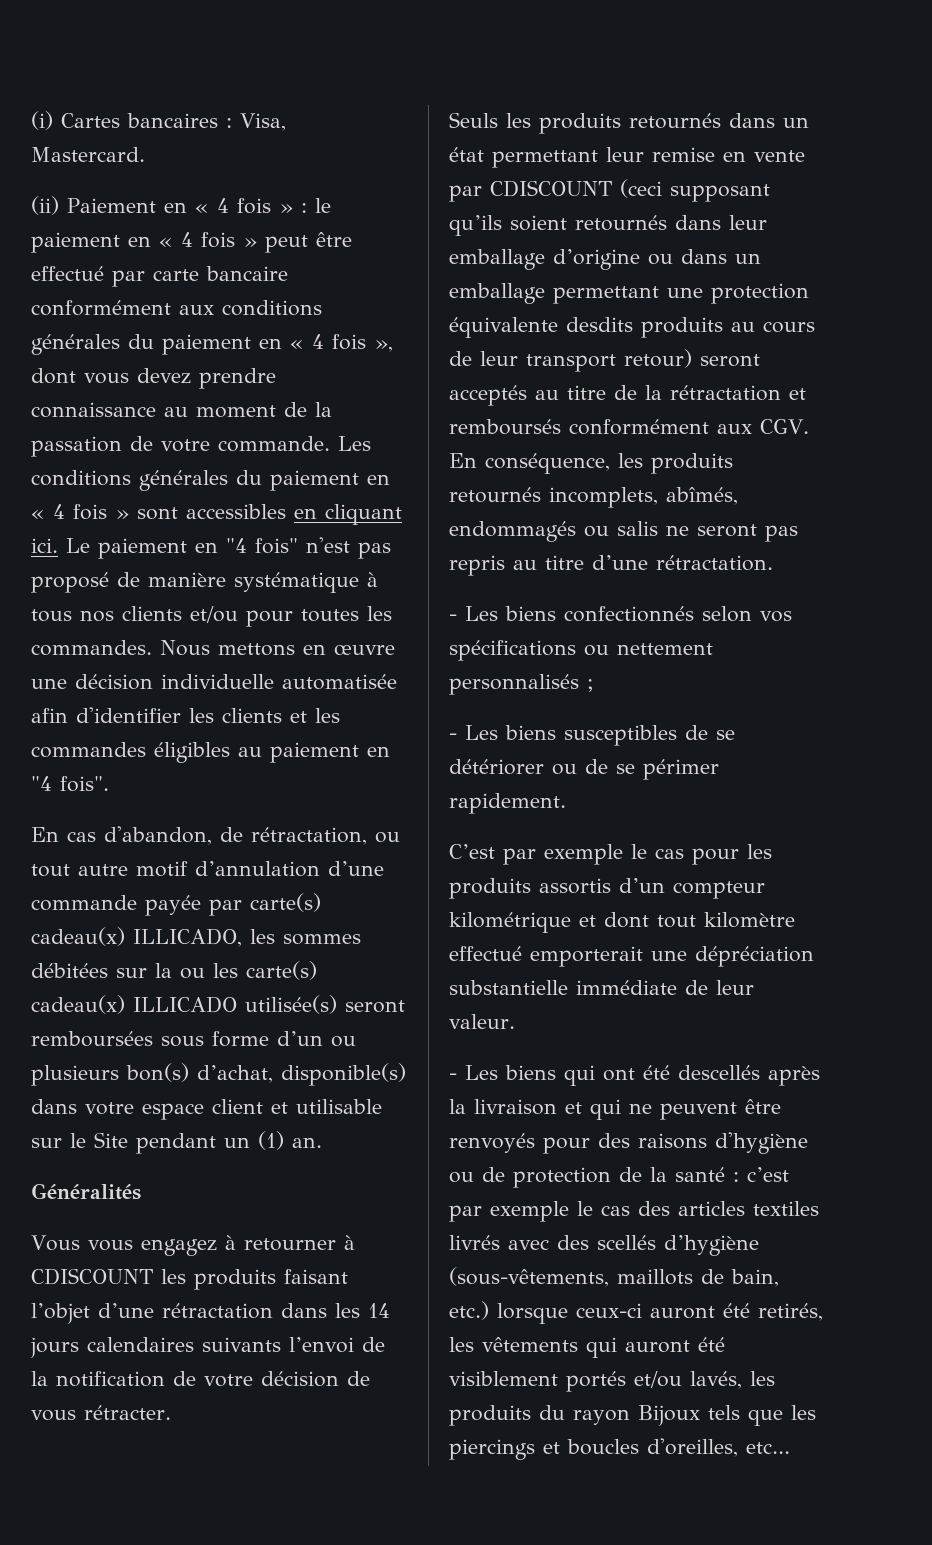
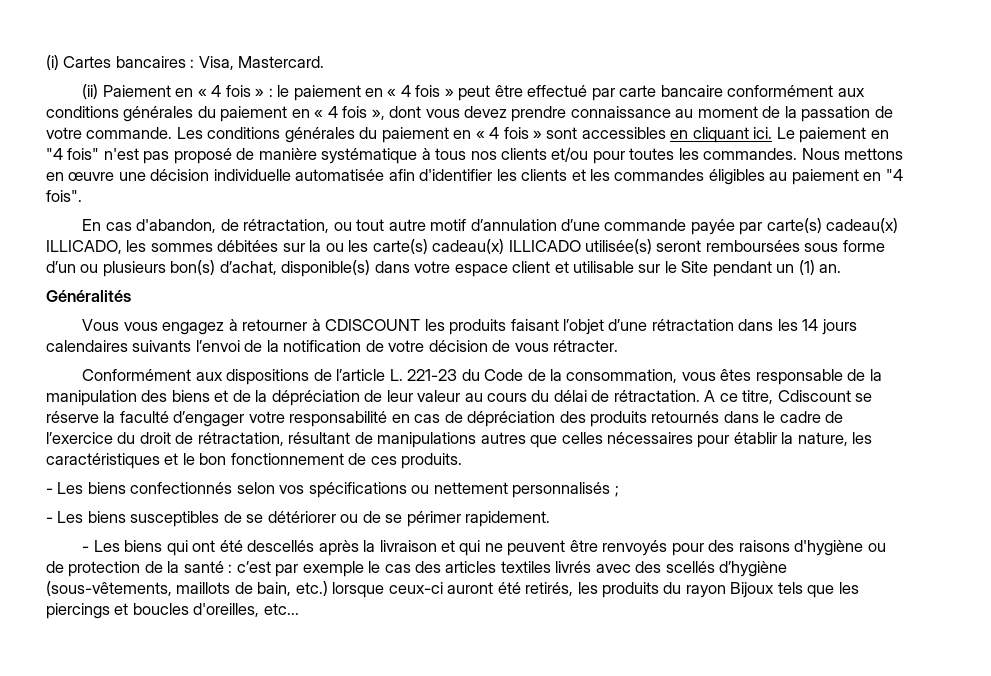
- Seuls les produits retournés dans un état permettant leur remise en vente par CDISCOUNT (ceci supposant qu’ils soient retournés dans leur emballage d’origine ou dans un emballage permettant une protection équivalente desdits produits au cours de leur transport retour) seront acceptés au titre de la rétractation et remboursés conformément aux CGV. En conséquence, les produits retournés incomplets, abîmés, endommagés ou salis ne seront pas repris au titre d’une rétractation.
+ Conformément aux dispositions de l’article L. 221-23 du Code de la consommation, vous êtes responsable de la manipulation des biens et de la dépréciation de leur valeur au cours du délai de rétractation. A ce titre, Cdiscount se réserve la faculté d’engager votre responsabilité en cas de dépréciation des produits retournés dans le cadre de l’exercice du droit de rétractation, résultant de manipulations autres que celles nécessaires pour établir la nature, les caractéristiques et le bon fonctionnement de ces produits.
- C’est par exemple le cas pour les produits assortis d’un compteur kilométrique et dont tout kilomètre effectué emporterait une dépréciation substantielle immédiate de leur valeur.
- c’est par exemple le cas des articles textiles livrés avec des scellés d’hygiène (sous-vêtements, maillots de bain, etc.) lorsque ceux-ci auront été retirés, les vêtements qui auront été visiblement portés et/ou lavés, les produits du rayon Bijoux tels que les piercings et boucles d'oreilles, etc...
+ c’est par exemple le cas des articles textiles livrés avec des scellés d’hygiène (sous-vêtements, maillots de bain, etc.) lorsque ceux-ci auront été retirés, les produits du rayon Bijoux tels que les piercings et boucles d'oreilles, etc...

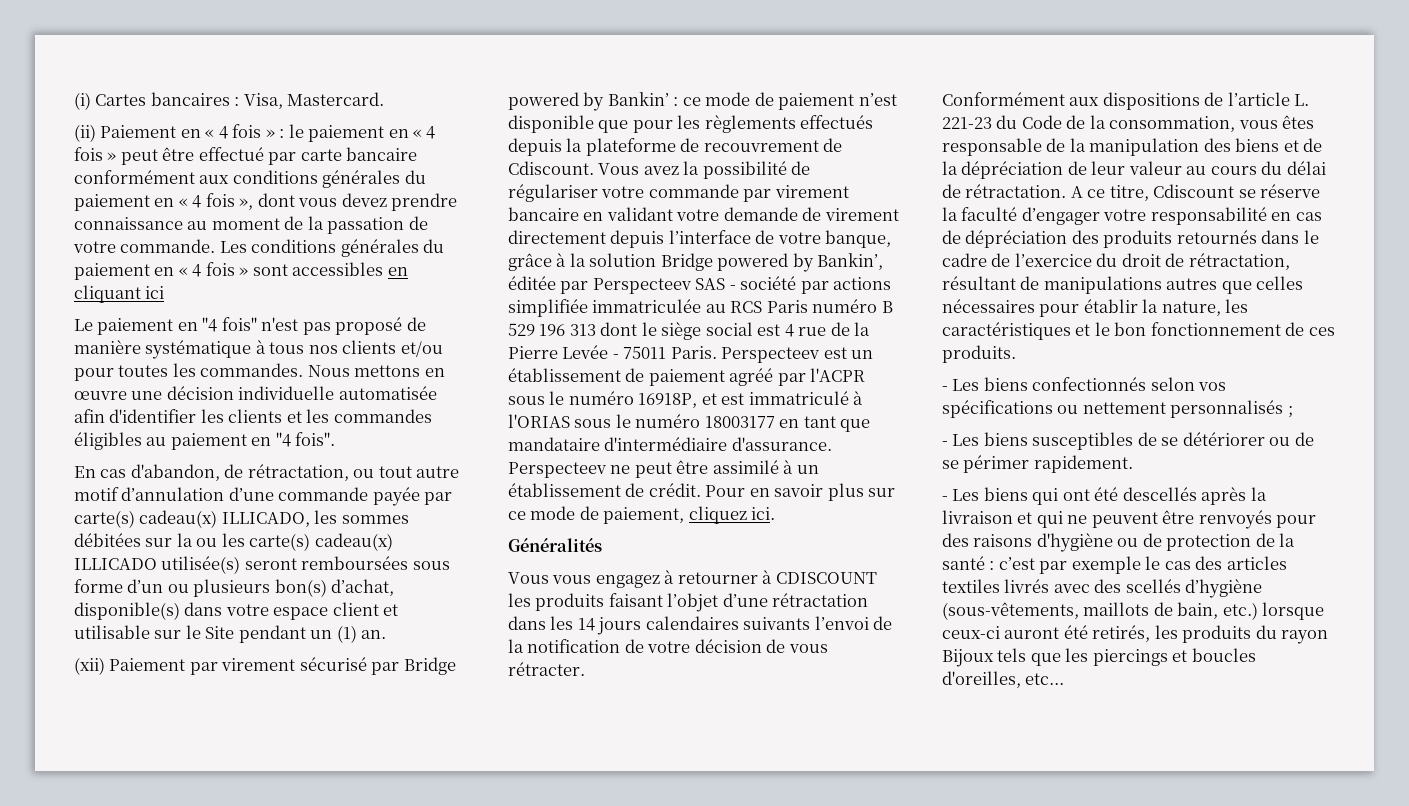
- Les conditions générales du paiement en « 4 fois » sont accessibles en cliquant ici. Le paiement en "4 fois" n'est pas proposé de manière systématique à tous nos clients et/ou pour toutes les commandes.
+ Les conditions générales du paiement en « 4 fois » sont accessibles en cliquant ici
+ Le paiement en "4 fois" n'est pas proposé de manière systématique à tous nos clients et/ou pour toutes les commandes.
+ (xii) Paiement par virement sécurisé par Bridge powered by Bankin’ : ce mode de paiement n’est disponible que pour les règlements effectués depuis la plateforme de recouvrement de Cdiscount. Vous avez la possibilité de régulariser votre commande par virement bancaire en validant votre demande de virement directement depuis l’interface de votre banque, grâce à la solution Bridge powered by Bankin’, éditée par Perspecteev SAS - société par actions simplifiée immatriculée au RCS Paris numéro B 529 196 313 dont le siège social est 4 rue de la Pierre Levée - 75011 Paris. Perspecteev est un établissement de paiement agréé par l'ACPR sous le numéro 16918P, et est immatriculé à l'ORIAS sous le numéro 18003177 en tant que mandataire d'intermédiaire d'assurance. Perspecteev ne peut être assimilé à un établissement de crédit. Pour en savoir plus sur ce mode de paiement, cliquez ici.

